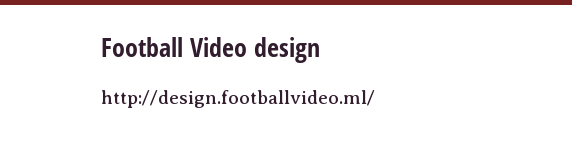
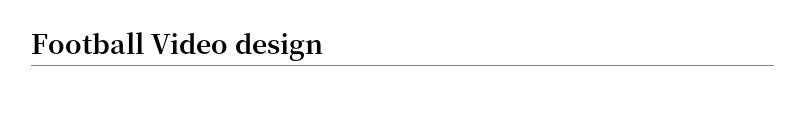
- http://design.footballvideo.ml/

